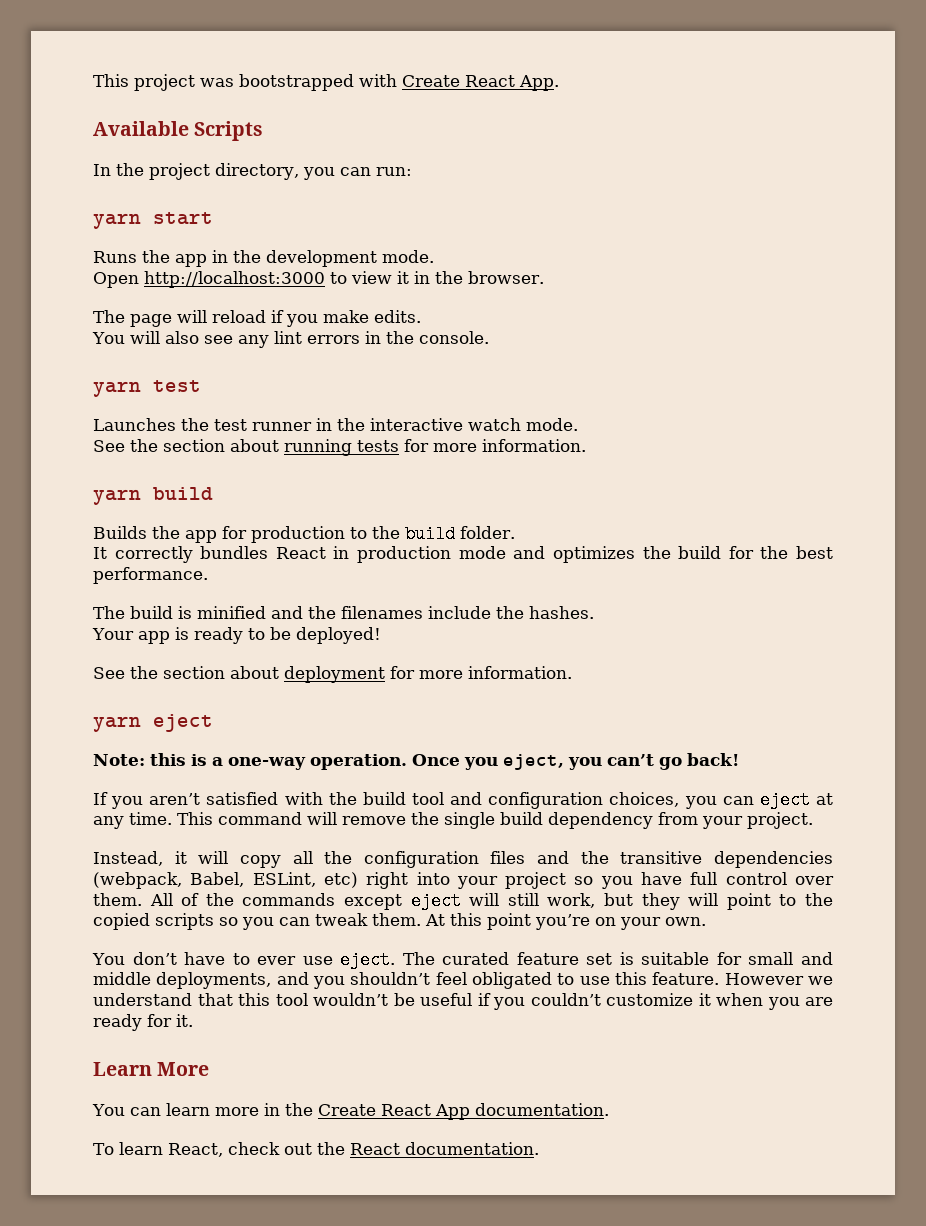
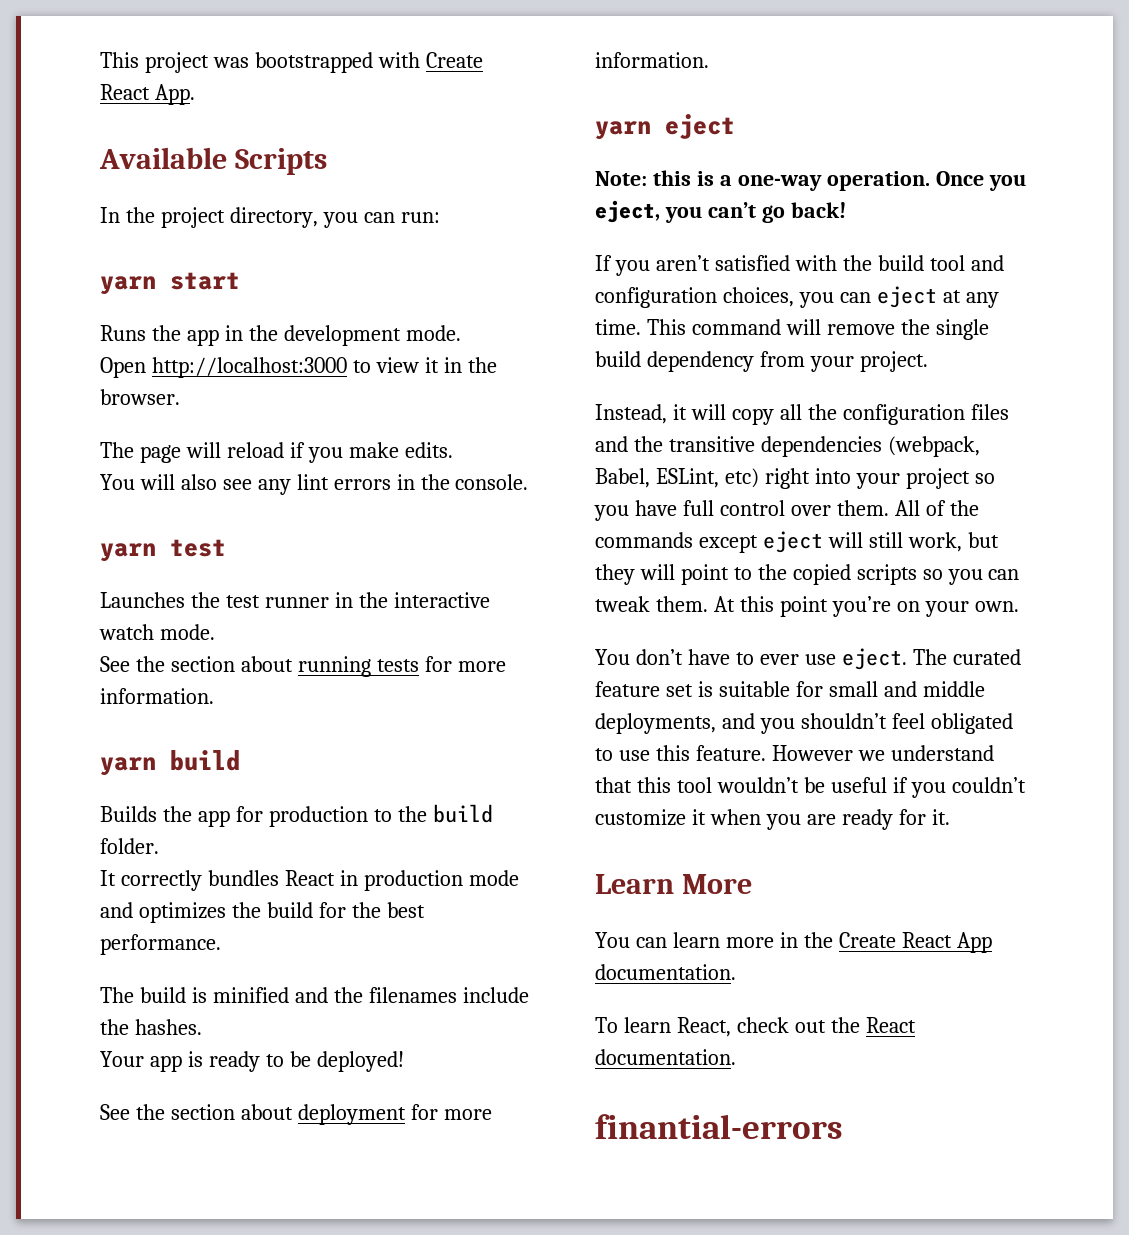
+ finantial-errors

